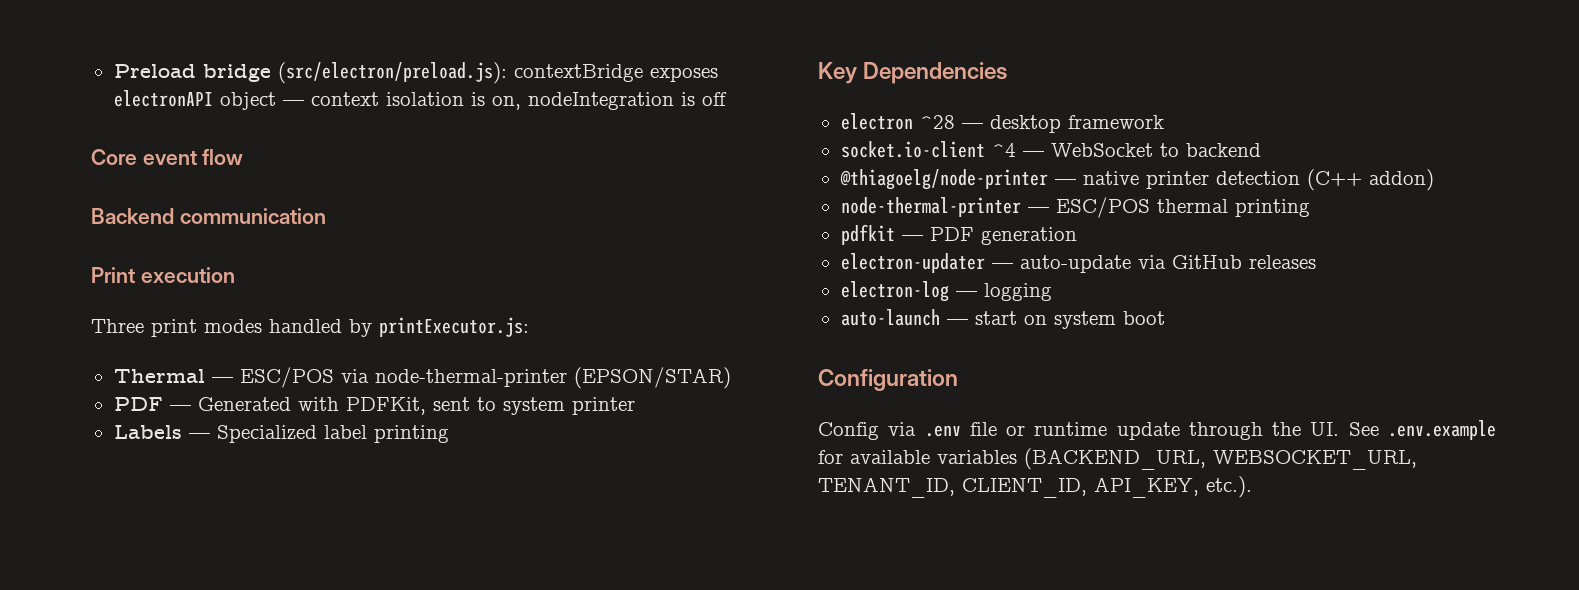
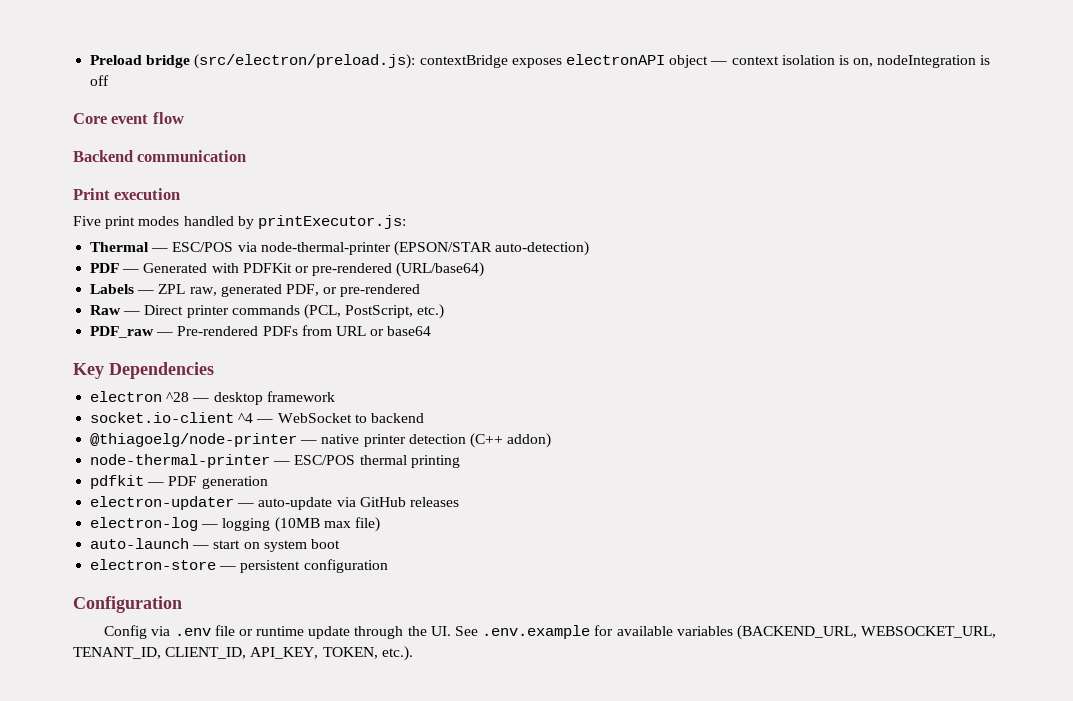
- Three print modes handled by printExecutor.js:
+ Five print modes handled by printExecutor.js:
- Thermal — ESC/POS via node-thermal-printer (EPSON/STAR)
+ Thermal — ESC/POS via node-thermal-printer (EPSON/STAR auto-detection)
- PDF — Generated with PDFKit, sent to system printer
- Labels — Specialized label printing
+ PDF — Generated with PDFKit or pre-rendered (URL/base64)
+ Labels — ZPL raw, generated PDF, or pre-rendered
+ Raw — Direct printer commands (PCL, PostScript, etc.)
+ PDF_raw — Pre-rendered PDFs from URL or base64
- electron-log — logging
+ electron-log — logging (10MB max file)
+ electron-store — persistent configuration
- Config via .env file or runtime update through the UI. See .env.example for available variables (BACKEND_URL, WEBSOCKET_URL, TENANT_ID, CLIENT_ID, API_KEY, etc.).
+ Config via .env file or runtime update through the UI. See .env.example for available variables (BACKEND_URL, WEBSOCKET_URL, TENANT_ID, CLIENT_ID, API_KEY, TOKEN, etc.).

